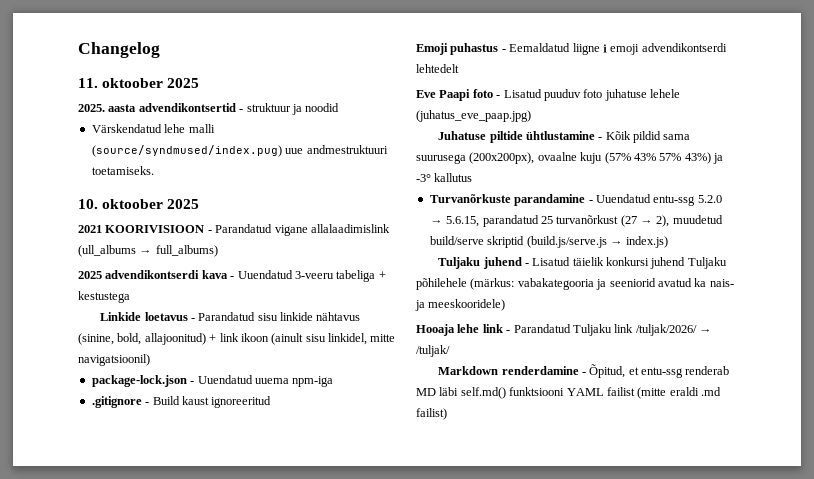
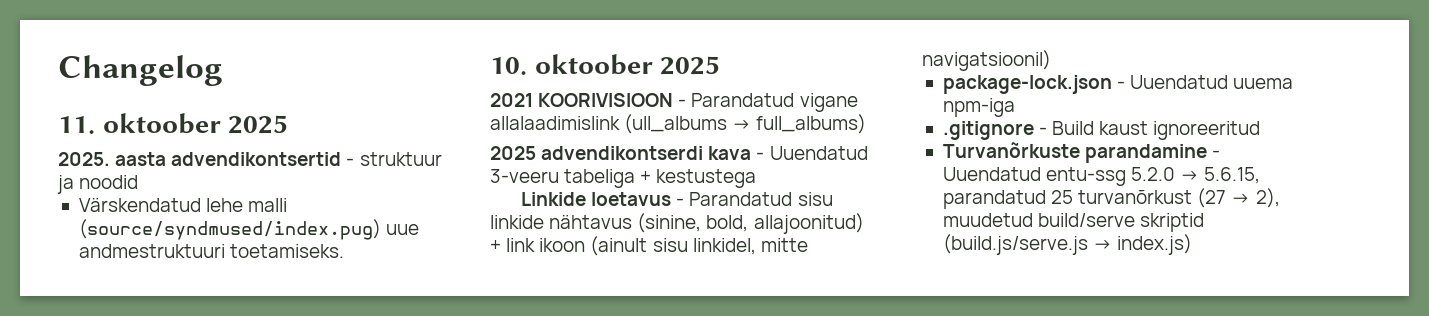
- Emoji puhastus - Eemaldatud liigne ℹ emoji advendikontserdi lehtedelt
- Eve Paapi foto - Lisatud puuduv foto juhatuse lehele (juhatus_eve_paap.jpg)
- Juhatuse piltide ühtlustamine - Kõik pildid sama suurusega (200x200px), ovaalne kuju (57% 43% 57% 43%) ja -3° kallutus
- Tuljaku juhend - Lisatud täielik konkursi juhend Tuljaku põhilehele (märkus: vabakategooria ja seeniorid avatud ka nais- ja meeskooridele)
- Hooaja lehe link - Parandatud Tuljaku link /tuljak/2026/ → /tuljak/
- Markdown renderdamine - Õpitud, et entu-ssg renderab MD läbi self.md() funktsiooni YAML failist (mitte eraldi .md failist)

